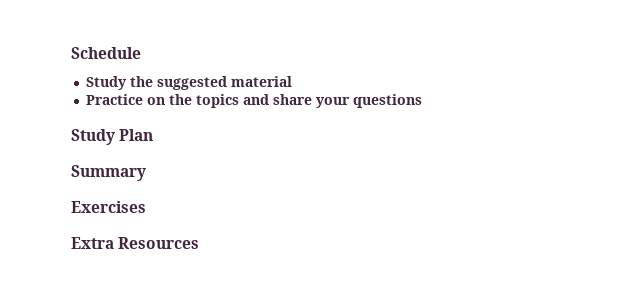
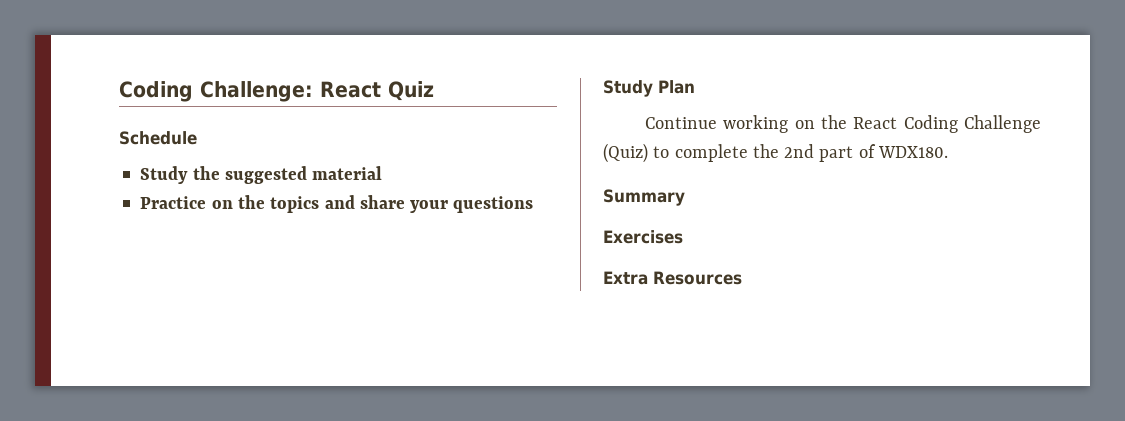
+ Coding Challenge: React Quiz
+ Continue working on the React Coding Challenge (Quiz) to complete the 2nd part of WDX180.

